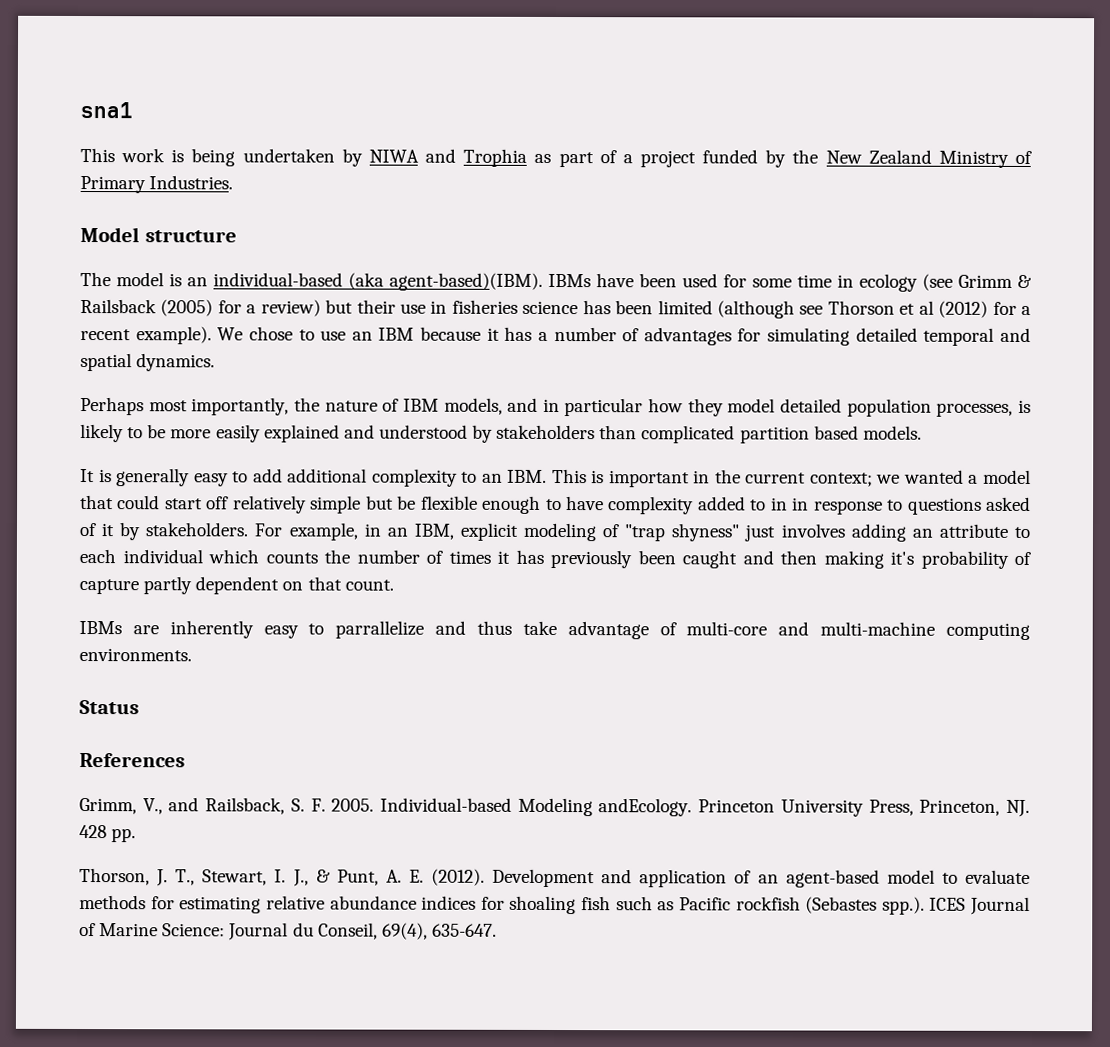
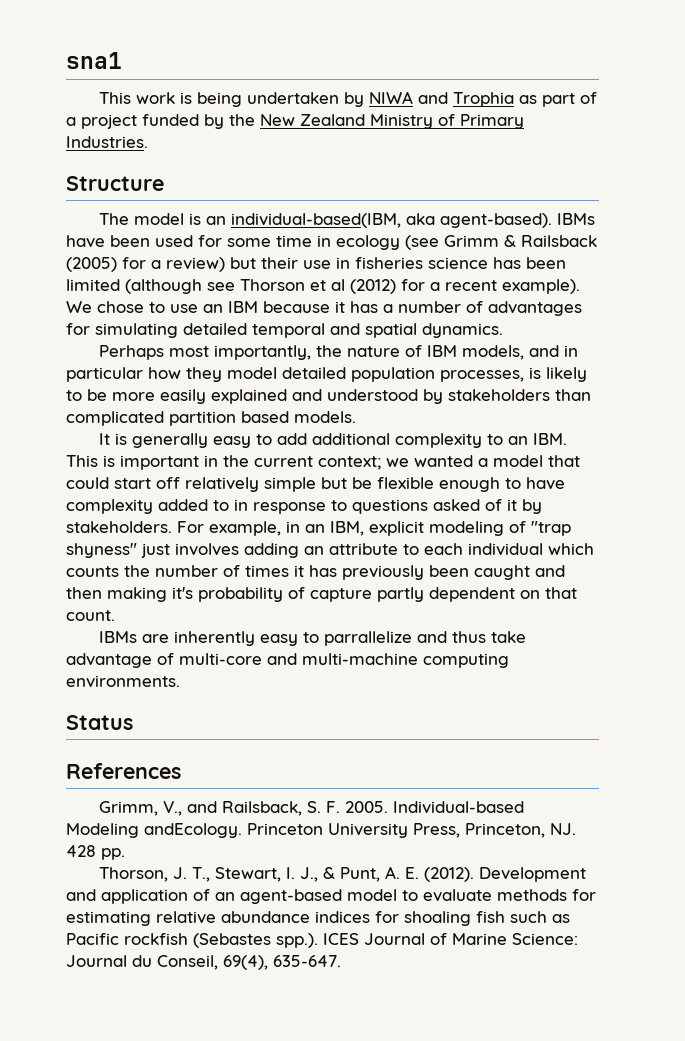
- Model structure
+ Structure
- The model is an individual-based (aka agent-based)(IBM).
+ The model is an individual-based(IBM, aka agent-based).
- It is generally easy to add additional complexity to an IBM. This is important in the current context; we wanted a model that could start off relatively simple but be flexible enough to have complexity added to in in response to questions asked of it by stakeholders.
+ It is generally easy to add additional complexity to an IBM. This is important in the current context; we wanted a model that could start off relatively simple but be flexible enough to have complexity added to in response to questions asked of it by stakeholders.

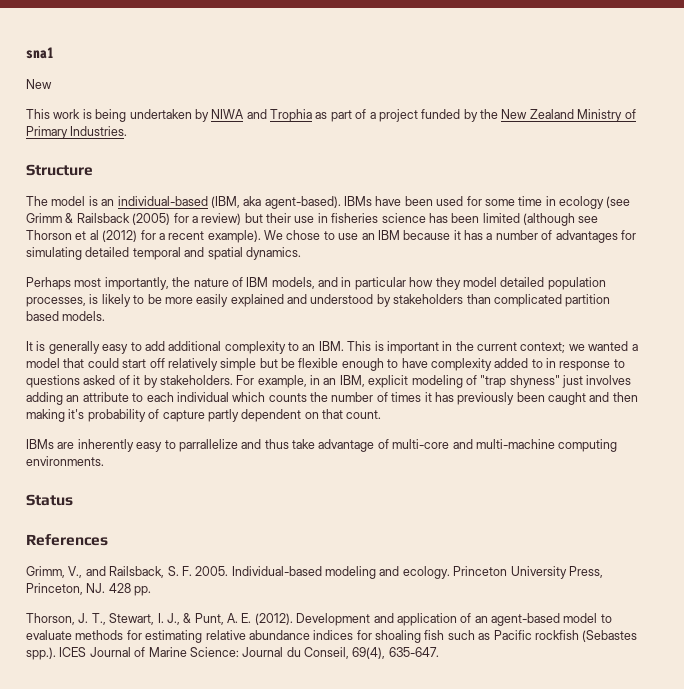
  sna1
+ New
- The model is an individual-based(IBM, aka agent-based).
+ The model is an individual-based (IBM, aka agent-based).
- Individual-based Modeling andEcology.
+ Individual-based modeling and ecology.

